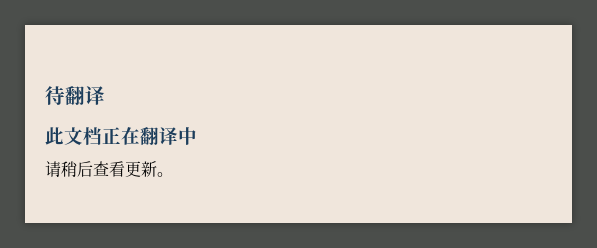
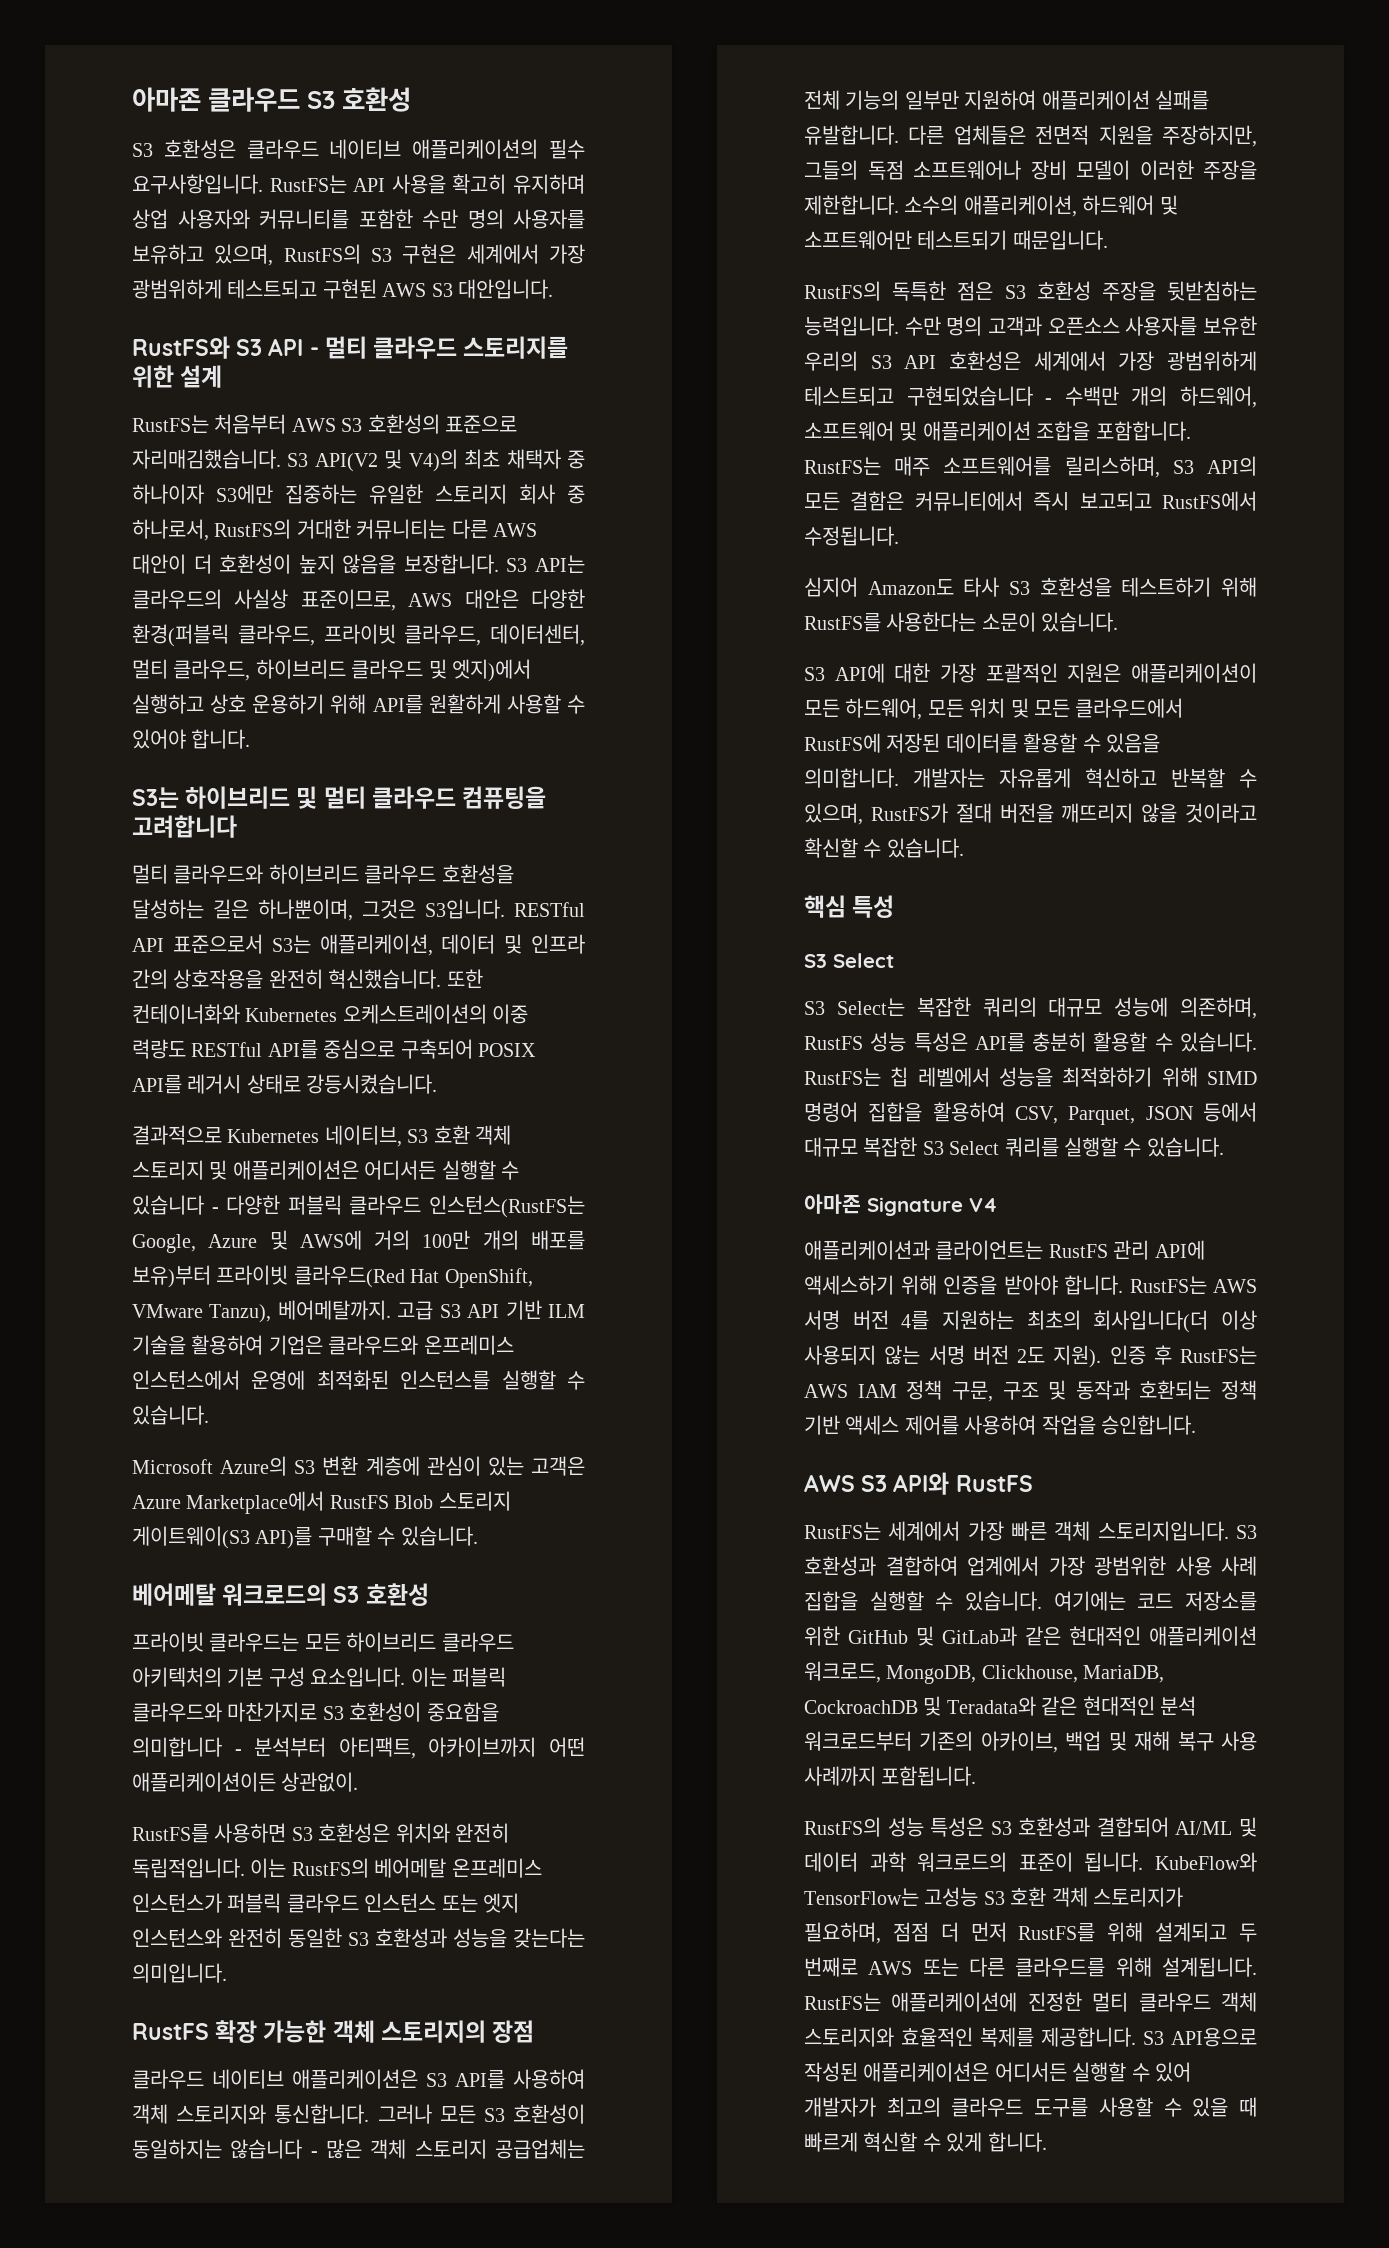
- 待翻译
- 此文档正在翻译中
- 请稍后查看更新。
+ 아마존 클라우드 S3 호환성
+ S3 호환성은 클라우드 네이티브 애플리케이션의 필수 요구사항입니다. RustFS는 API 사용을 확고히 유지하며 상업 사용자와 커뮤니티를 포함한 수만 명의 사용자를 보유하고 있으며, RustFS의 S3 구현은 세계에서 가장 광범위하게 테스트되고 구현된 AWS S3 대안입니다.
+ RustFS와 S3 API - 멀티 클라우드 스토리지를 위한 설계
+ RustFS는 처음부터 AWS S3 호환성의 표준으로 자리매김했습니다. S3 API(V2 및 V4)의 최초 채택자 중 하나이자 S3에만 집중하는 유일한 스토리지 회사 중 하나로서, RustFS의 거대한 커뮤니티는 다른 AWS 대안이 더 호환성이 높지 않음을 보장합니다. S3 API는 클라우드의 사실상 표준이므로, AWS 대안은 다양한 환경(퍼블릭 클라우드, 프라이빗 클라우드, 데이터센터, 멀티 클라우드, 하이브리드 클라우드 및 엣지)에서 실행하고 상호 운용하기 위해 API를 원활하게 사용할 수 있어야 합니다.
+ S3는 하이브리드 및 멀티 클라우드 컴퓨팅을 고려합니다
+ 멀티 클라우드와 하이브리드 클라우드 호환성을 달성하는 길은 하나뿐이며, 그것은 S3입니다. RESTful API 표준으로서 S3는 애플리케이션, 데이터 및 인프라 간의 상호작용을 완전히 혁신했습니다. 또한 컨테이너화와 Kubernetes 오케스트레이션의 이중 력량도 RESTful API를 중심으로 구축되어 POSIX API를 레거시 상태로 강등시켰습니다.
+ 결과적으로 Kubernetes 네이티브, S3 호환 객체 스토리지 및 애플리케이션은 어디서든 실행할 수 있습니다 - 다양한 퍼블릭 클라우드 인스턴스(RustFS는 Google, Azure 및 AWS에 거의 100만 개의 배포를 보유)부터 프라이빗 클라우드(Red Hat OpenShift, VMware Tanzu), 베어메탈까지. 고급 S3 API 기반 ILM 기술을 활용하여 기업은 클라우드와 온프레미스 인스턴스에서 운영에 최적화된 인스턴스를 실행할 수 있습니다.
+ Microsoft Azure의 S3 변환 계층에 관심이 있는 고객은 Azure Marketplace에서 RustFS Blob 스토리지 게이트웨이(S3 API)를 구매할 수 있습니다.
+ 베어메탈 워크로드의 S3 호환성
+ 프라이빗 클라우드는 모든 하이브리드 클라우드 아키텍처의 기본 구성 요소입니다. 이는 퍼블릭 클라우드와 마찬가지로 S3 호환성이 중요함을 의미합니다 - 분석부터 아티팩트, 아카이브까지 어떤 애플리케이션이든 상관없이.
+ RustFS를 사용하면 S3 호환성은 위치와 완전히 독립적입니다. 이는 RustFS의 베어메탈 온프레미스 인스턴스가 퍼블릭 클라우드 인스턴스 또는 엣지 인스턴스와 완전히 동일한 S3 호환성과 성능을 갖는다는 의미입니다.
+ RustFS 확장 가능한 객체 스토리지의 장점
+ 클라우드 네이티브 애플리케이션은 S3 API를 사용하여 객체 스토리지와 통신합니다. 그러나 모든 S3 호환성이 동일하지는 않습니다 - 많은 객체 스토리지 공급업체는 전체 기능의 일부만 지원하여 애플리케이션 실패를 유발합니다. 다른 업체들은 전면적 지원을 주장하지만, 그들의 독점 소프트웨어나 장비 모델이 이러한 주장을 제한합니다. 소수의 애플리케이션, 하드웨어 및 소프트웨어만 테스트되기 때문입니다.
+ RustFS의 독특한 점은 S3 호환성 주장을 뒷받침하는 능력입니다. 수만 명의 고객과 오픈소스 사용자를 보유한 우리의 S3 API 호환성은 세계에서 가장 광범위하게 테스트되고 구현되었습니다 - 수백만 개의 하드웨어, 소프트웨어 및 애플리케이션 조합을 포함합니다. RustFS는 매주 소프트웨어를 릴리스하며, S3 API의 모든 결함은 커뮤니티에서 즉시 보고되고 RustFS에서 수정됩니다.
+ 심지어 Amazon도 타사 S3 호환성을 테스트하기 위해 RustFS를 사용한다는 소문이 있습니다.
+ S3 API에 대한 가장 포괄적인 지원은 애플리케이션이 모든 하드웨어, 모든 위치 및 모든 클라우드에서 RustFS에 저장된 데이터를 활용할 수 있음을 의미합니다. 개발자는 자유롭게 혁신하고 반복할 수 있으며, RustFS가 절대 버전을 깨뜨리지 않을 것이라고 확신할 수 있습니다.
+ 핵심 특성
+ S3 Select
+ S3 Select는 복잡한 쿼리의 대규모 성능에 의존하며, RustFS 성능 특성은 API를 충분히 활용할 수 있습니다. RustFS는 칩 레벨에서 성능을 최적화하기 위해 SIMD 명령어 집합을 활용하여 CSV, Parquet, JSON 등에서 대규모 복잡한 S3 Select 쿼리를 실행할 수 있습니다.
+ 아마존 Signature V4
+ 애플리케이션과 클라이언트는 RustFS 관리 API에 액세스하기 위해 인증을 받아야 합니다. RustFS는 AWS 서명 버전 4를 지원하는 최초의 회사입니다(더 이상 사용되지 않는 서명 버전 2도 지원). 인증 후 RustFS는 AWS IAM 정책 구문, 구조 및 동작과 호환되는 정책 기반 액세스 제어를 사용하여 작업을 승인합니다.
+ AWS S3 API와 RustFS
+ RustFS는 세계에서 가장 빠른 객체 스토리지입니다. S3 호환성과 결합하여 업계에서 가장 광범위한 사용 사례 집합을 실행할 수 있습니다. 여기에는 코드 저장소를 위한 GitHub 및 GitLab과 같은 현대적인 애플리케이션 워크로드, MongoDB, Clickhouse, MariaDB, CockroachDB 및 Teradata와 같은 현대적인 분석 워크로드부터 기존의 아카이브, 백업 및 재해 복구 사용 사례까지 포함됩니다.
+ RustFS의 성능 특성은 S3 호환성과 결합되어 AI/ML 및 데이터 과학 워크로드의 표준이 됩니다. KubeFlow와 TensorFlow는 고성능 S3 호환 객체 스토리지가 필요하며, 점점 더 먼저 RustFS를 위해 설계되고 두 번째로 AWS 또는 다른 클라우드를 위해 설계됩니다. RustFS는 애플리케이션에 진정한 멀티 클라우드 객체 스토리지와 효율적인 복제를 제공합니다. S3 API용으로 작성된 애플리케이션은 어디서든 실행할 수 있어 개발자가 최고의 클라우드 도구를 사용할 수 있을 때 빠르게 혁신할 수 있게 합니다.

